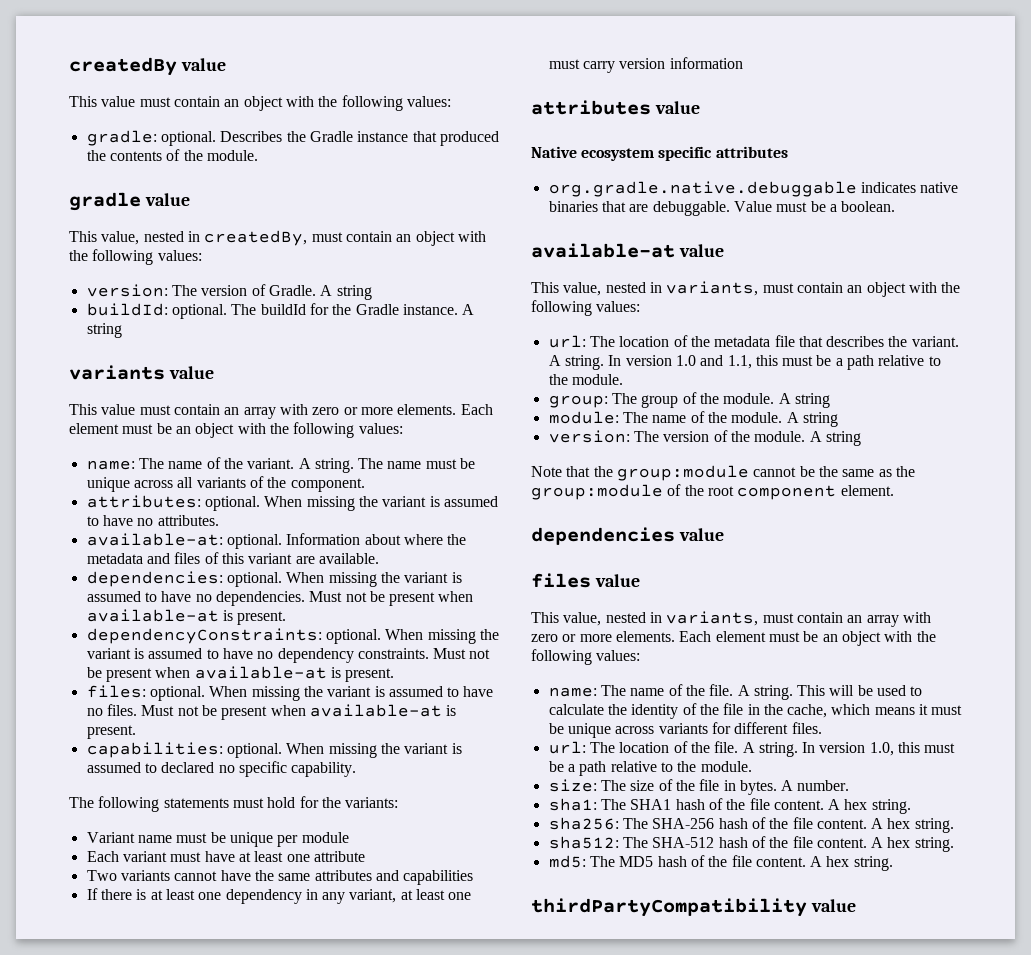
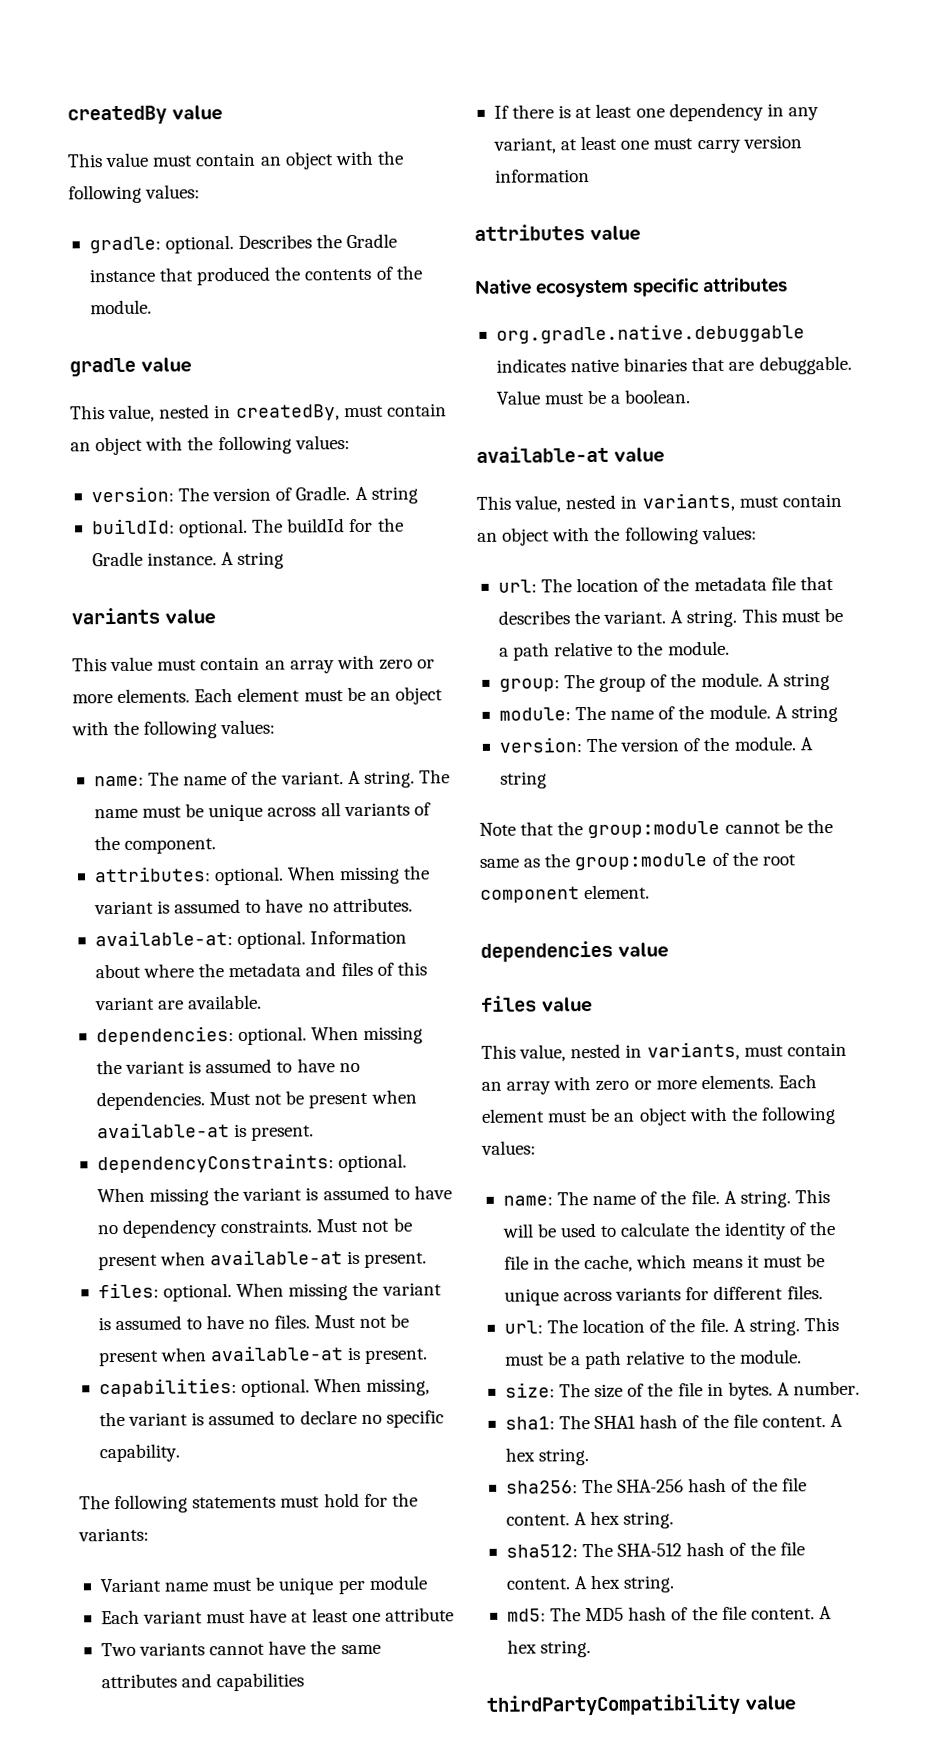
- When missing the variant is assumed to declared no specific capability.
+ When missing, the variant is assumed to declare no specific capability.
- url: The location of the metadata file that describes the variant. A string. In version 1.0 and 1.1, this must be a path relative to the module.
+ url: The location of the metadata file that describes the variant. A string. This must be a path relative to the module.
- url: The location of the file. A string. In version 1.0, this must be a path relative to the module.
+ url: The location of the file. A string. This must be a path relative to the module.

